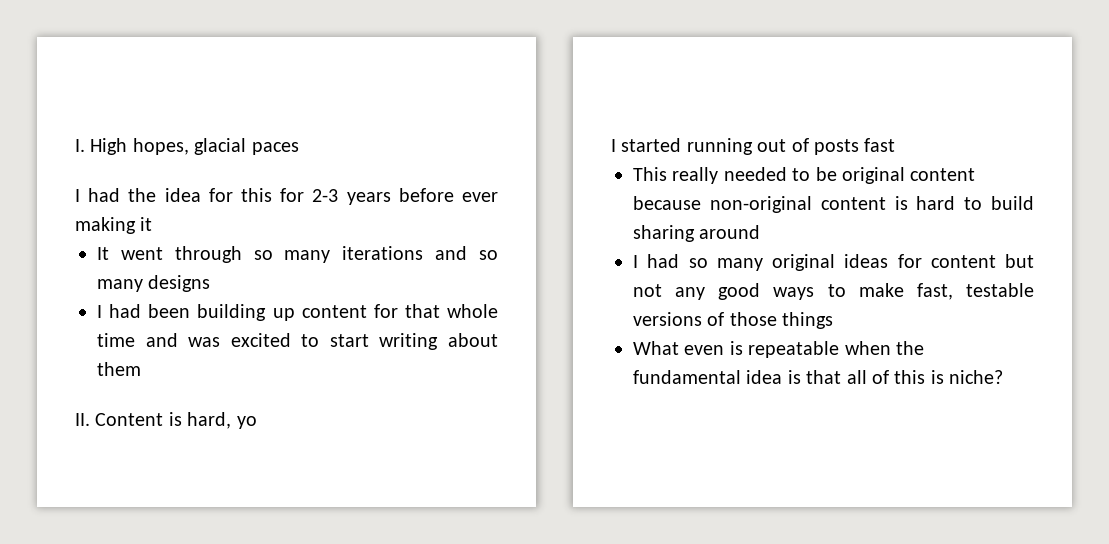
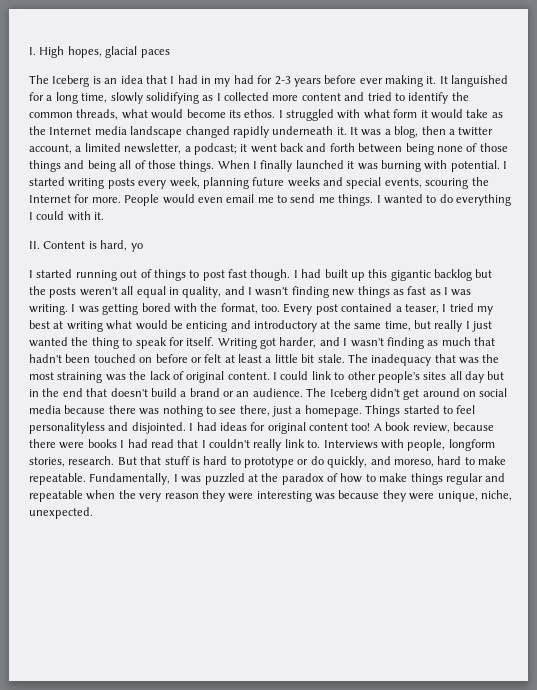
- I had the idea for this for 2-3 years before ever making it
- It went through so many iterations and so many designs
- I had been building up content for that whole time and was excited to start writing about them
+ The Iceberg is an idea that I had in my had for 2-3 years before ever making it. It languished for a long time, slowly solidifying as I collected more content and tried to identify the common threads, what would become its ethos. I struggled with what form it would take as the Internet media landscape changed rapidly underneath it. It was a blog, then a twitter account, a limited newsletter, a podcast; it went back and forth between being none of those things and being all of those things. When I finally launched it was burning with potential. I started writing posts every week, planning future weeks and special events, scouring the Internet for more. People would even email me to send me things. I wanted to do everything I could with it.
- I started running out of posts fast
- This really needed to be original content because non-original content is hard to build sharing around
- I had so many original ideas for content but not any good ways to make fast, testable versions of those things
- What even is repeatable when the fundamental idea is that all of this is niche?
+ I started running out of things to post fast though. I had built up this gigantic backlog but the posts weren't all equal in quality, and I wasn't finding new things as fast as I was writing. I was getting bored with the format, too. Every post contained a teaser, I tried my best at writing what would be enticing and introductory at the same time, but really I just wanted the thing to speak for itself. Writing got harder, and I wasn't finding as much that hadn't been touched on before or felt at least a little bit stale. The inadequacy that was the most straining was the lack of original content. I could link to other people's sites all day but in the end that doesn't build a brand or an audience. The Iceberg didn't get around on social media because there was nothing to see there, just a homepage. Things started to feel personalityless and disjointed. I had ideas for original content too! A book review, because there were books I had read that I couldn't really link to. Interviews with people, longform stories, research. But that stuff is hard to prototype or do quickly, and moreso, hard to make repeatable. Fundamentally, I was puzzled at the paradox of how to make things regular and repeatable when the very reason they were interesting was because they were unique, niche, unexpected.

